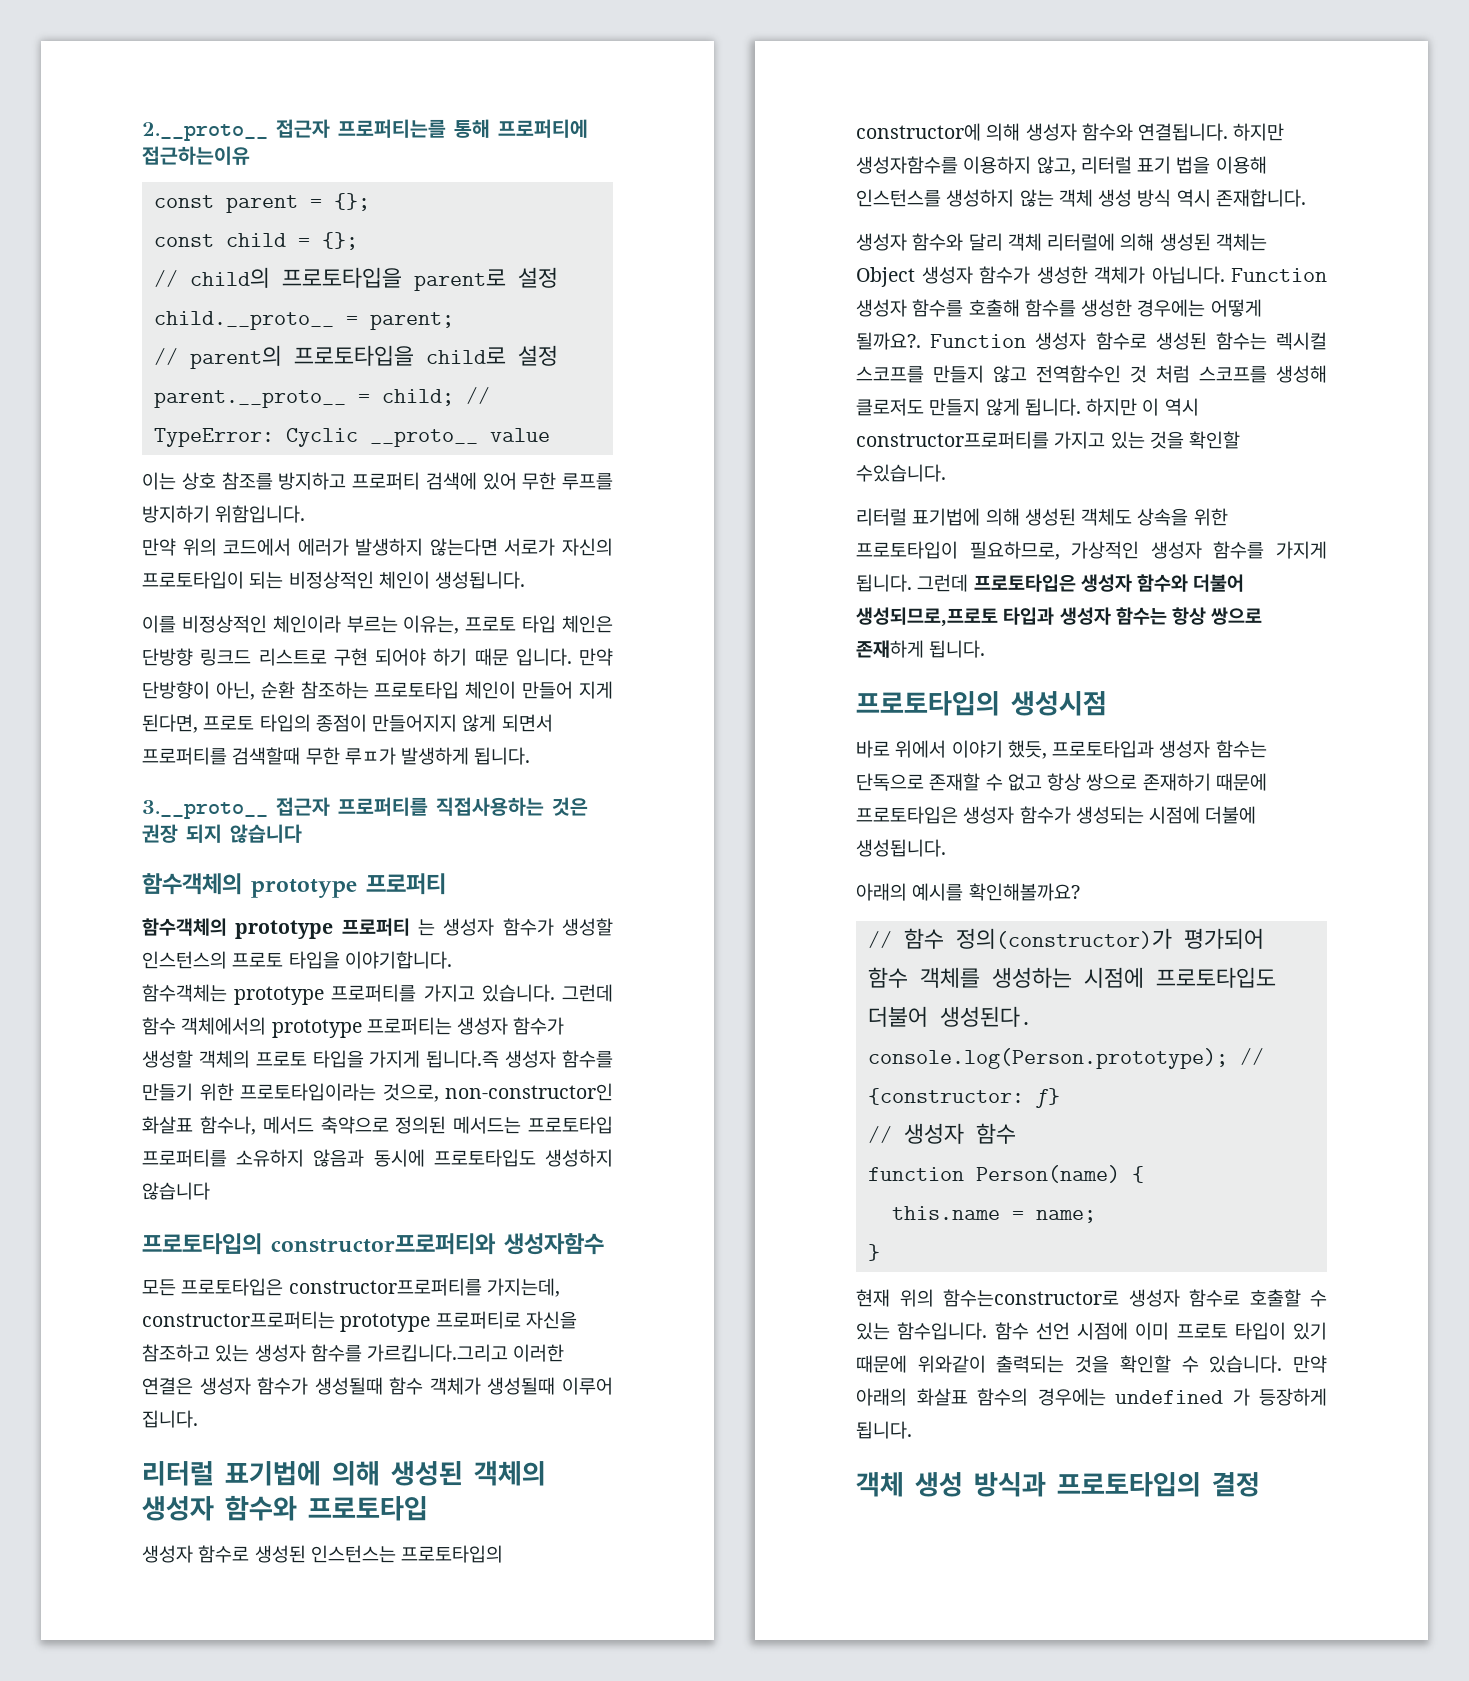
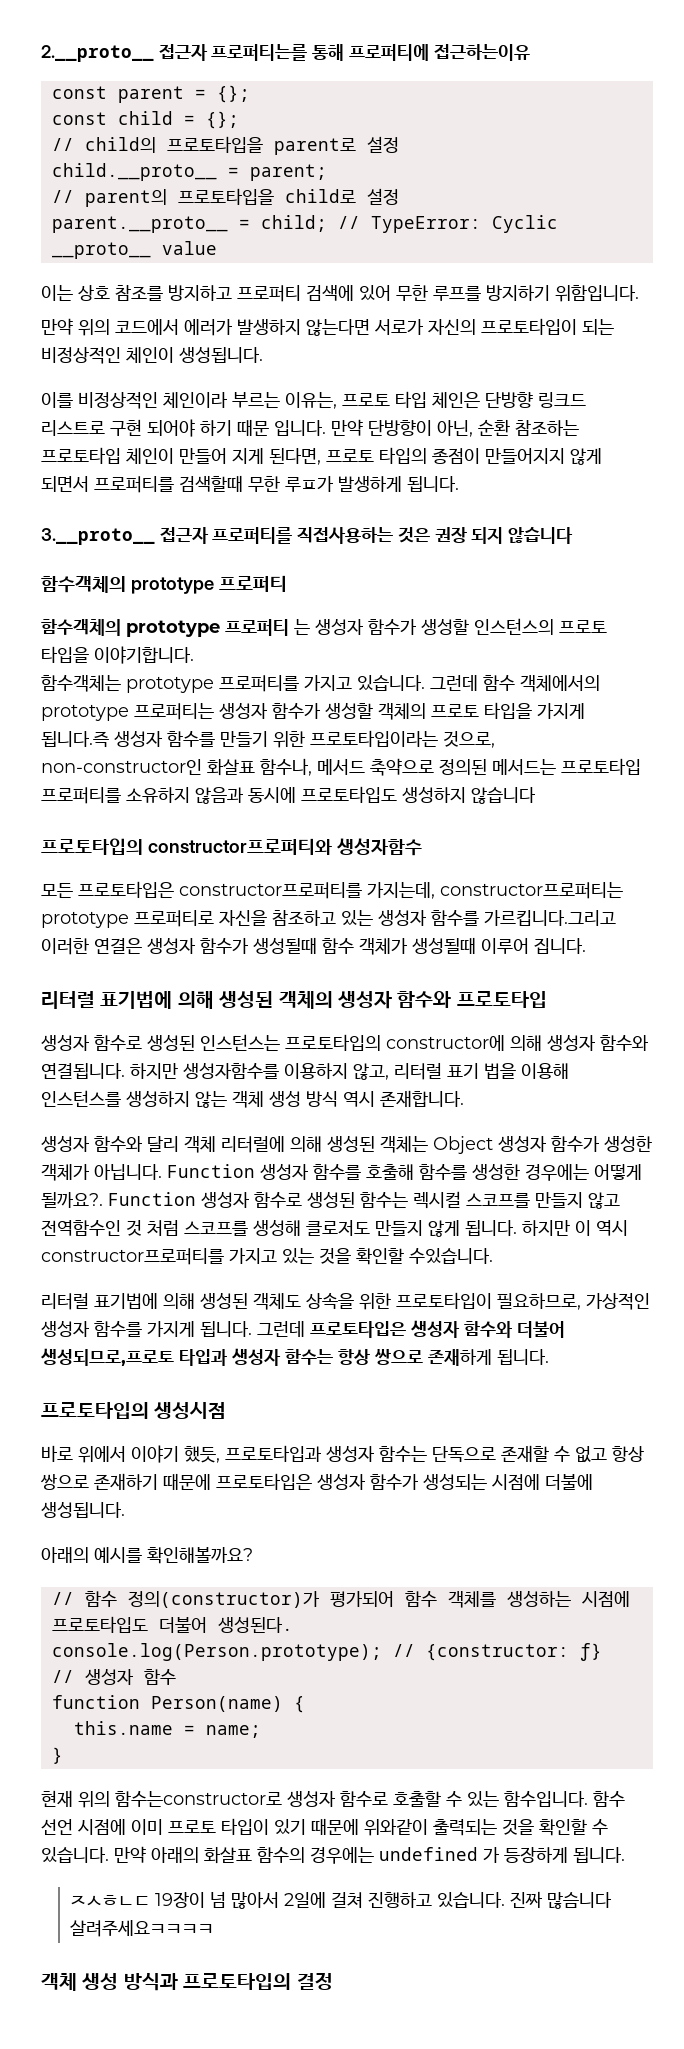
+ ㅈㅅㅎㄴㄷ 19장이 넘 많아서 2일에 걸쳐 진행하고 있습니다. 진짜 많슴니다 살려주세요ㅋㅋㅋㅋ

